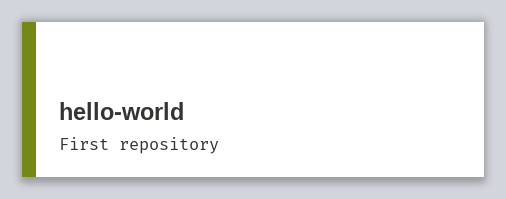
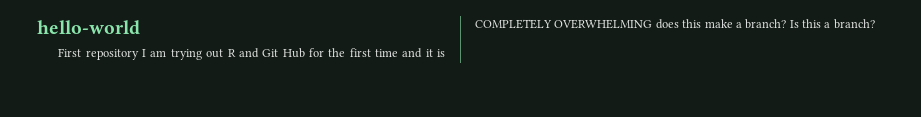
- First repository
+ First repository I am trying out R and Git Hub for the first time and it is COMPLETELY OVERWHELMING does this make a branch? Is this a branch?

